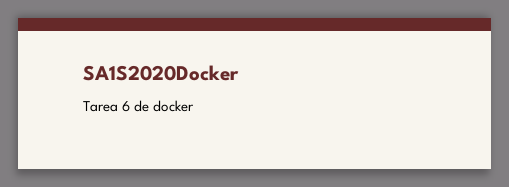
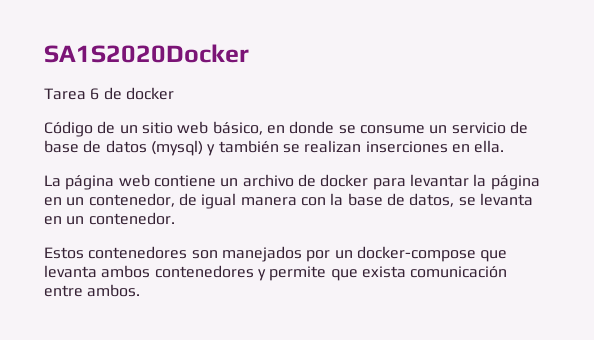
+ Código de un sitio web básico, en donde se consume un servicio de base de datos (mysql) y también se realizan inserciones en ella.
+ La página web contiene un archivo de docker para levantar la página en un contenedor, de igual manera con la base de datos, se levanta en un contenedor.
+ Estos contenedores son manejados por un docker-compose que levanta ambos contenedores y permite que exista comunicación entre ambos.

